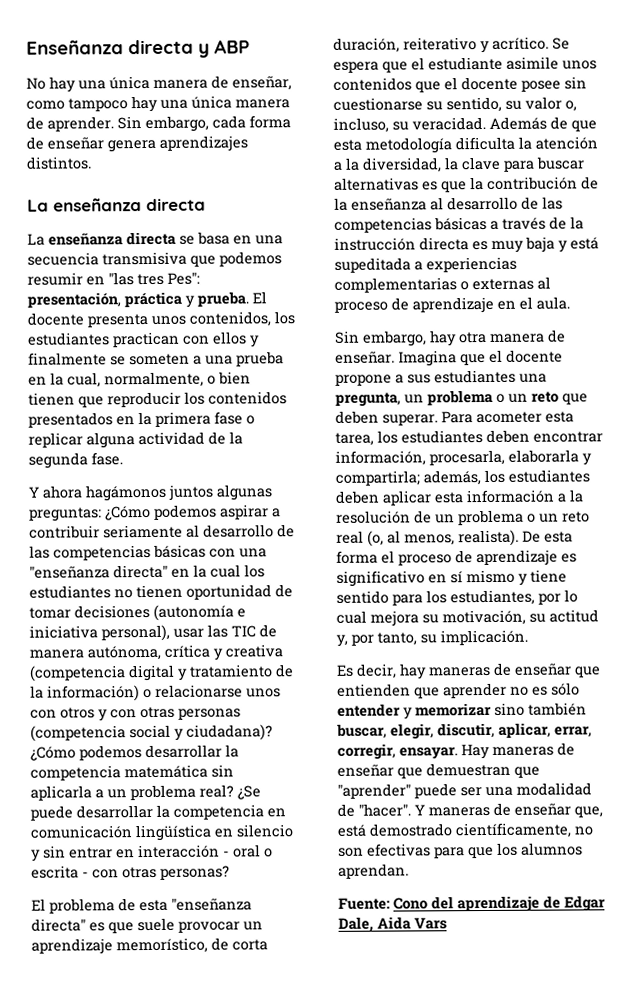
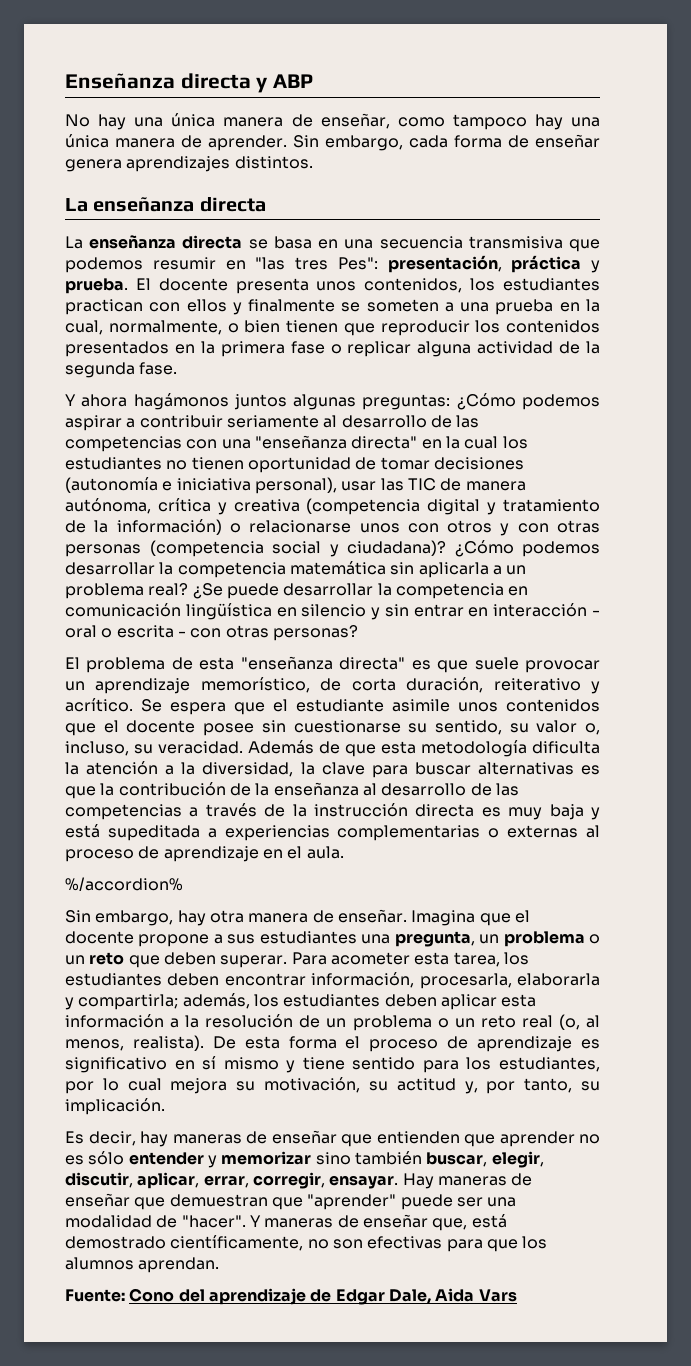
- ¿Cómo podemos aspirar a contribuir seriamente al desarrollo de las competencias básicas con una "enseñanza directa" en la cual los estudiantes no tienen oportunidad de tomar decisiones (autonomía e iniciativa personal), usar las TIC de manera autónoma, crítica y creativa (competencia digital y tratamiento de la información) o relacionarse unos con otros y con otras personas (competencia social y ciudadana)?
+ ¿Cómo podemos aspirar a contribuir seriamente al desarrollo de las competencias con una "enseñanza directa" en la cual los estudiantes no tienen oportunidad de tomar decisiones (autonomía e iniciativa personal), usar las TIC de manera autónoma, crítica y creativa (competencia digital y tratamiento de la información) o relacionarse unos con otros y con otras personas (competencia social y ciudadana)?
- Además de que esta metodología dificulta la atención a la diversidad, la clave para buscar alternativas es que la contribución de la enseñanza al desarrollo de las competencias básicas a través de la instrucción directa es muy baja y está supeditada a experiencias complementarias o externas al proceso de aprendizaje en el aula.
+ Además de que esta metodología dificulta la atención a la diversidad, la clave para buscar alternativas es que la contribución de la enseñanza al desarrollo de las competencias a través de la instrucción directa es muy baja y está supeditada a experiencias complementarias o externas al proceso de aprendizaje en el aula.
+ %/accordion%

